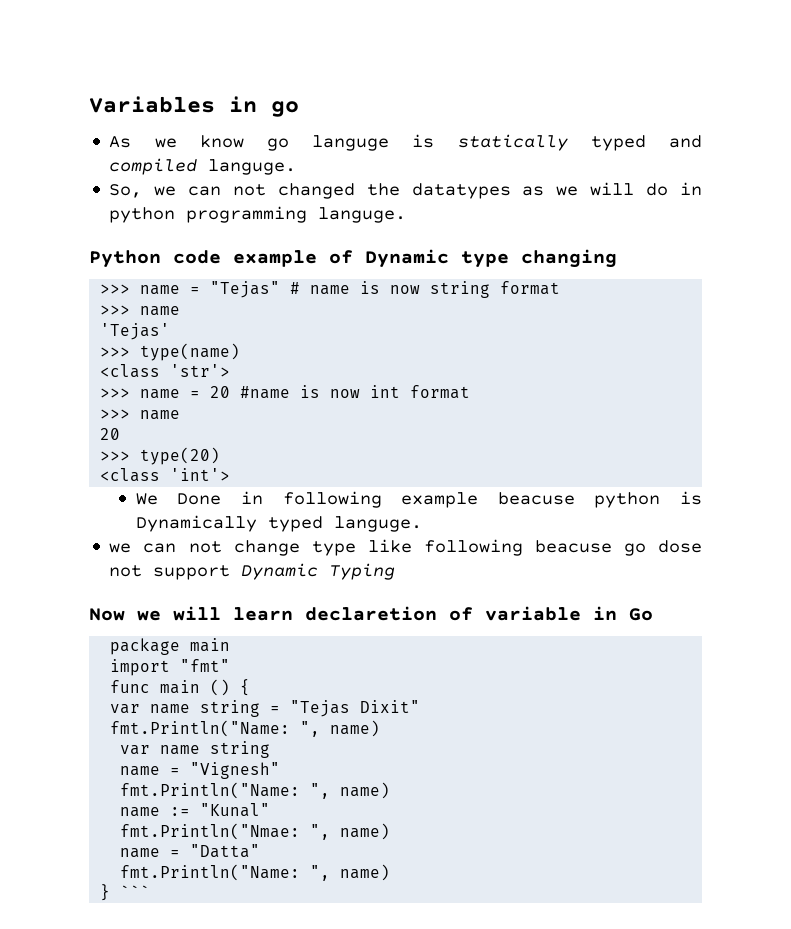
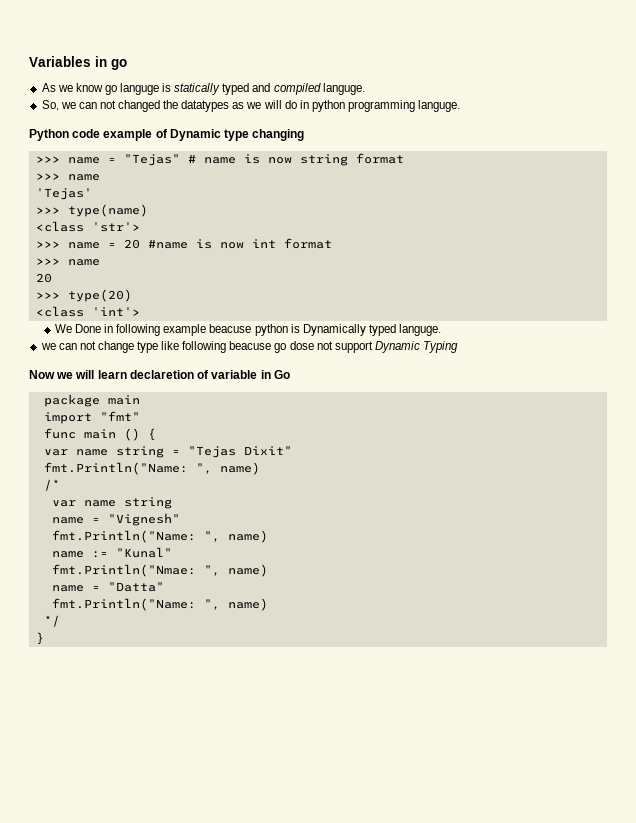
+ /*
+ */
- } ```
+ }

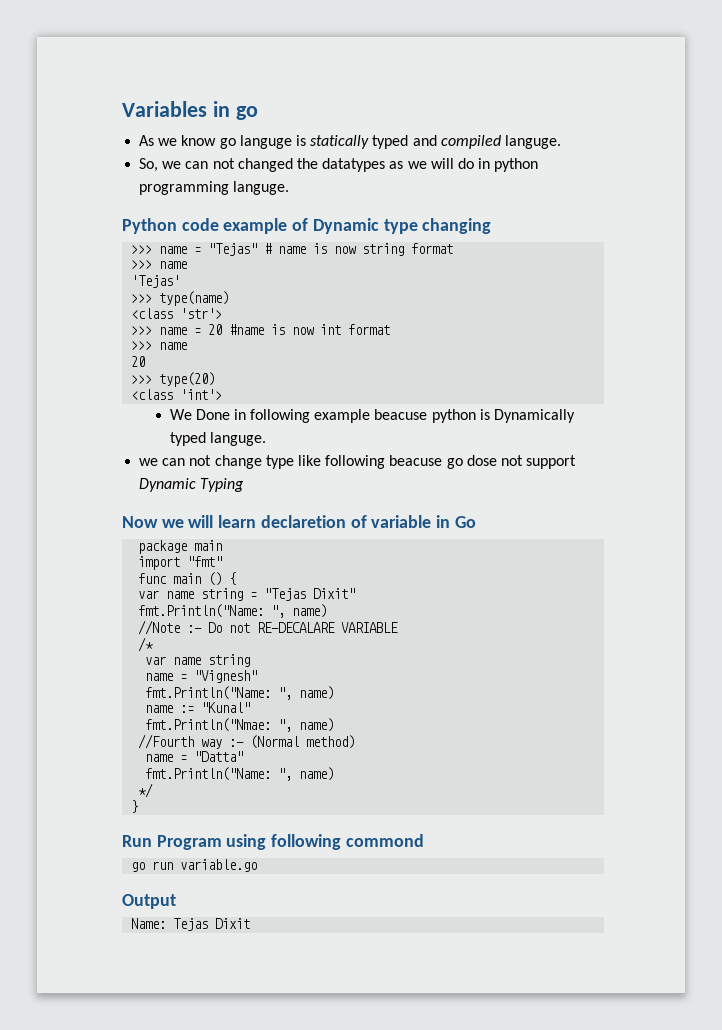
+ //Note :- Do not RE-DECALARE VARIABLE
+ //Fourth way :- (Normal method)
+ Run Program using following commond
+ go run variable.go
+ Output
+ Name: Tejas Dixit

